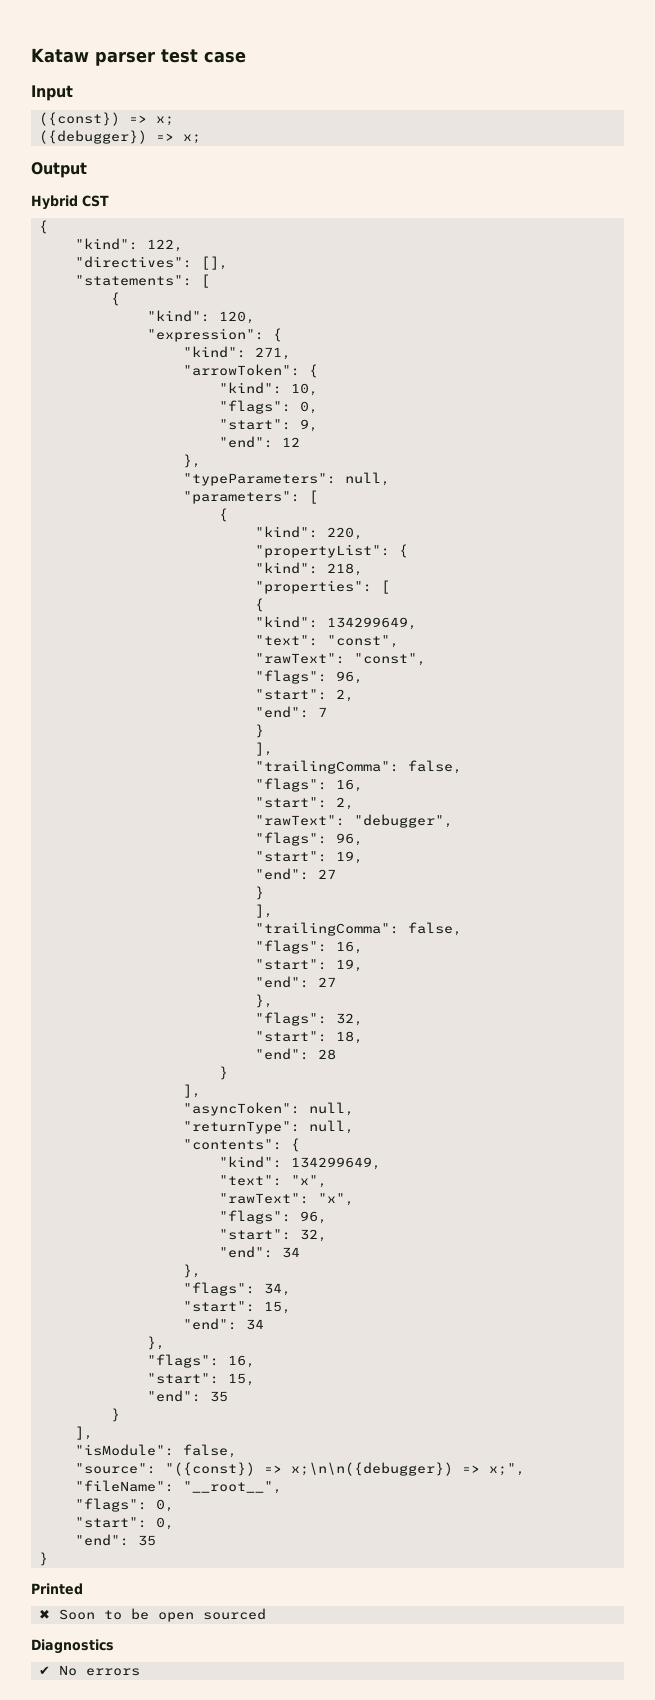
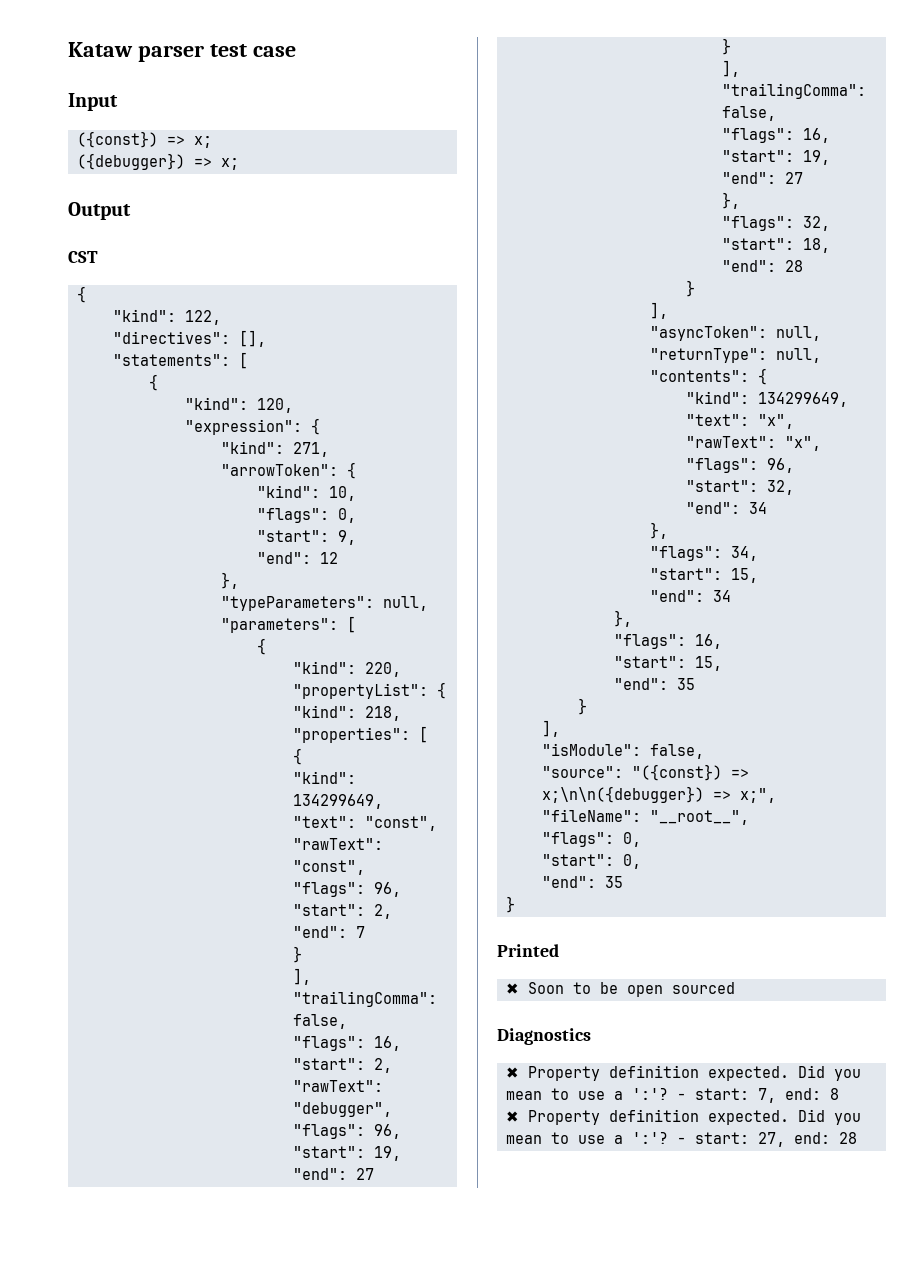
- Hybrid CST
+ CST
- ✔ No errors
+ ✖ Property definition expected. Did you mean to use a ':'? - start: 7, end: 8
+ ✖ Property definition expected. Did you mean to use a ':'? - start: 27, end: 28

